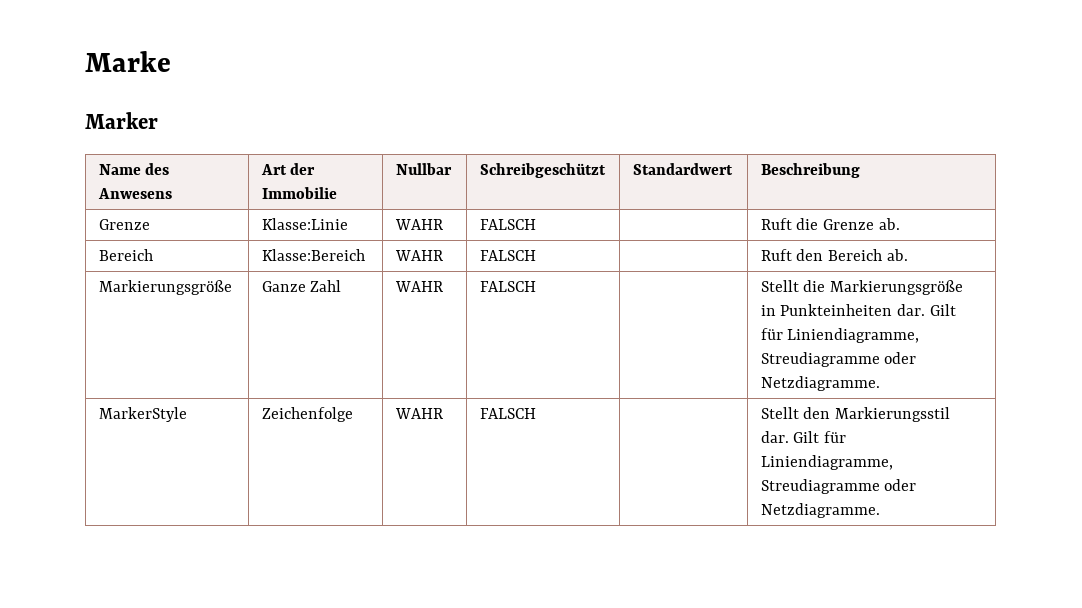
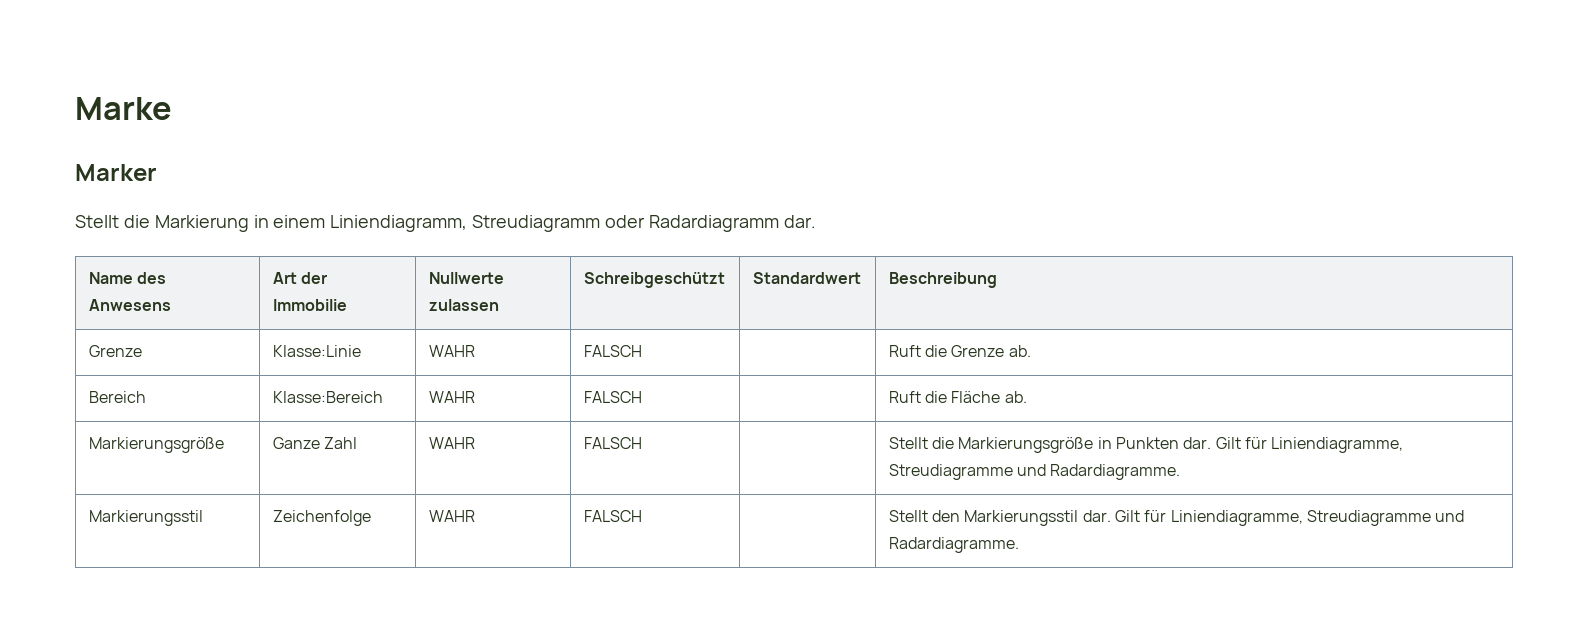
+ Stellt die Markierung in einem Liniendiagramm, Streudiagramm oder Radardiagramm dar.
- Name des Anwesens | Art der Immobilie | Nullbar | Schreibgeschützt | Standardwert | Beschreibung
+ Name des Anwesens | Art der Immobilie | Nullwerte zulassen | Schreibgeschützt | Standardwert | Beschreibung
- Bereich | Klasse:Bereich | WAHR | FALSCH | | Ruft den Bereich ab.
+ Bereich | Klasse:Bereich | WAHR | FALSCH | | Ruft die Fläche ab.
- Markierungsgröße | Ganze Zahl | WAHR | FALSCH | | Stellt die Markierungsgröße in Punkteinheiten dar. Gilt für Liniendiagramme, Streudiagramme oder Netzdiagramme.
- MarkerStyle | Zeichenfolge | WAHR | FALSCH | | Stellt den Markierungsstil dar. Gilt für Liniendiagramme, Streudiagramme oder Netzdiagramme.
+ Markierungsgröße | Ganze Zahl | WAHR | FALSCH | | Stellt die Markierungsgröße in Punkten dar. Gilt für Liniendiagramme, Streudiagramme und Radardiagramme.
+ Markierungsstil | Zeichenfolge | WAHR | FALSCH | | Stellt den Markierungsstil dar. Gilt für Liniendiagramme, Streudiagramme und Radardiagramme.

